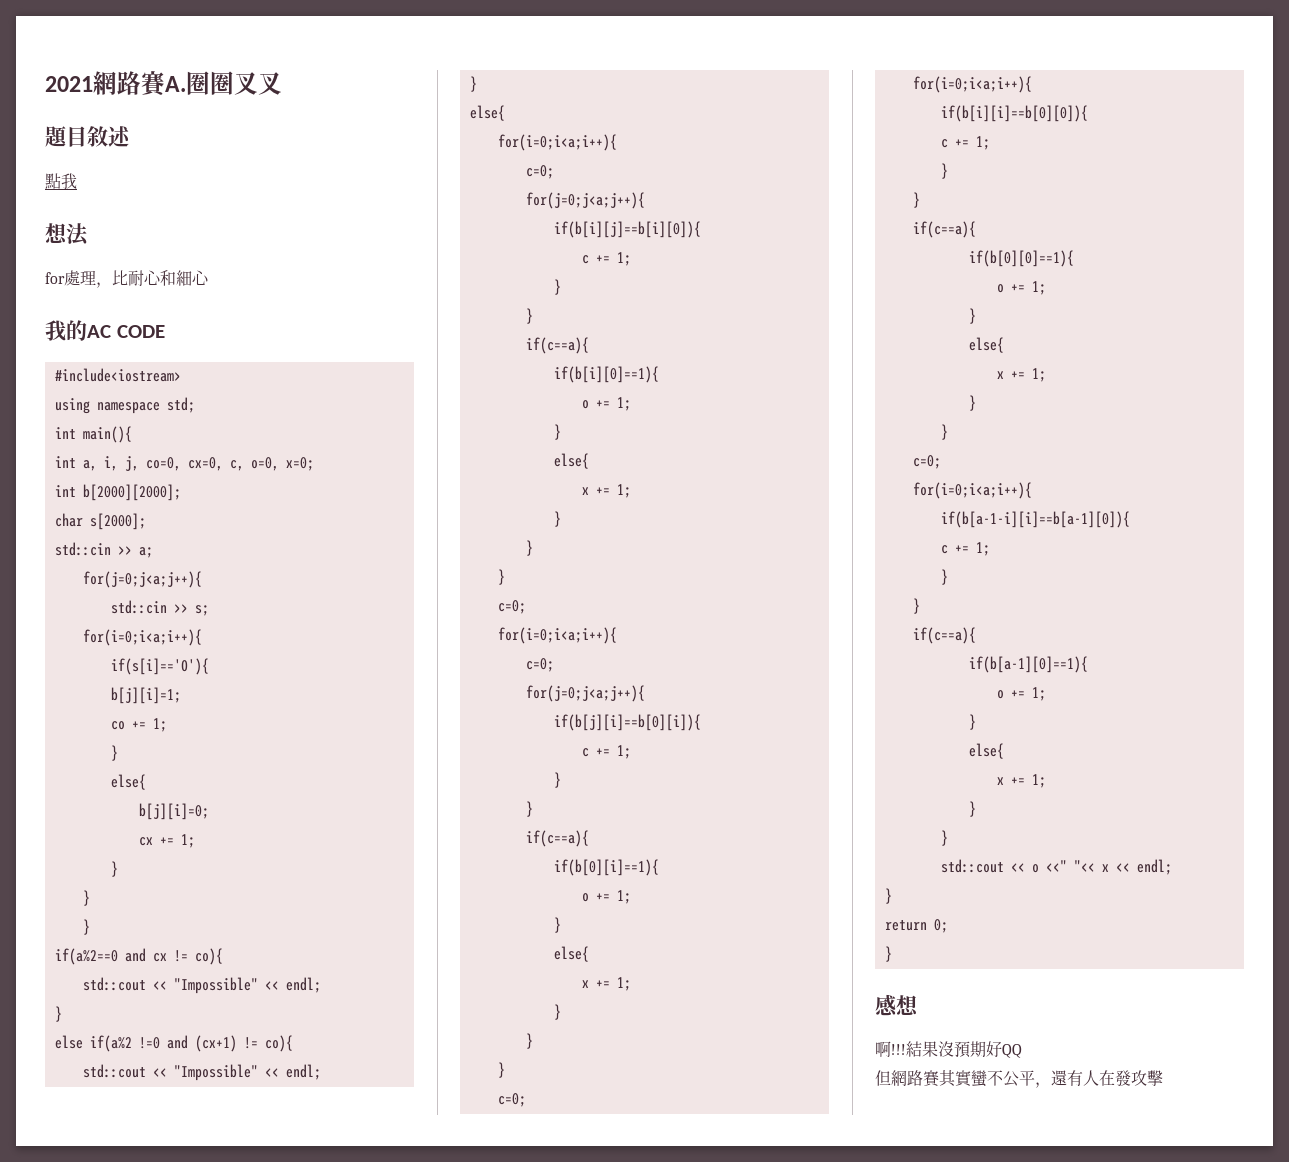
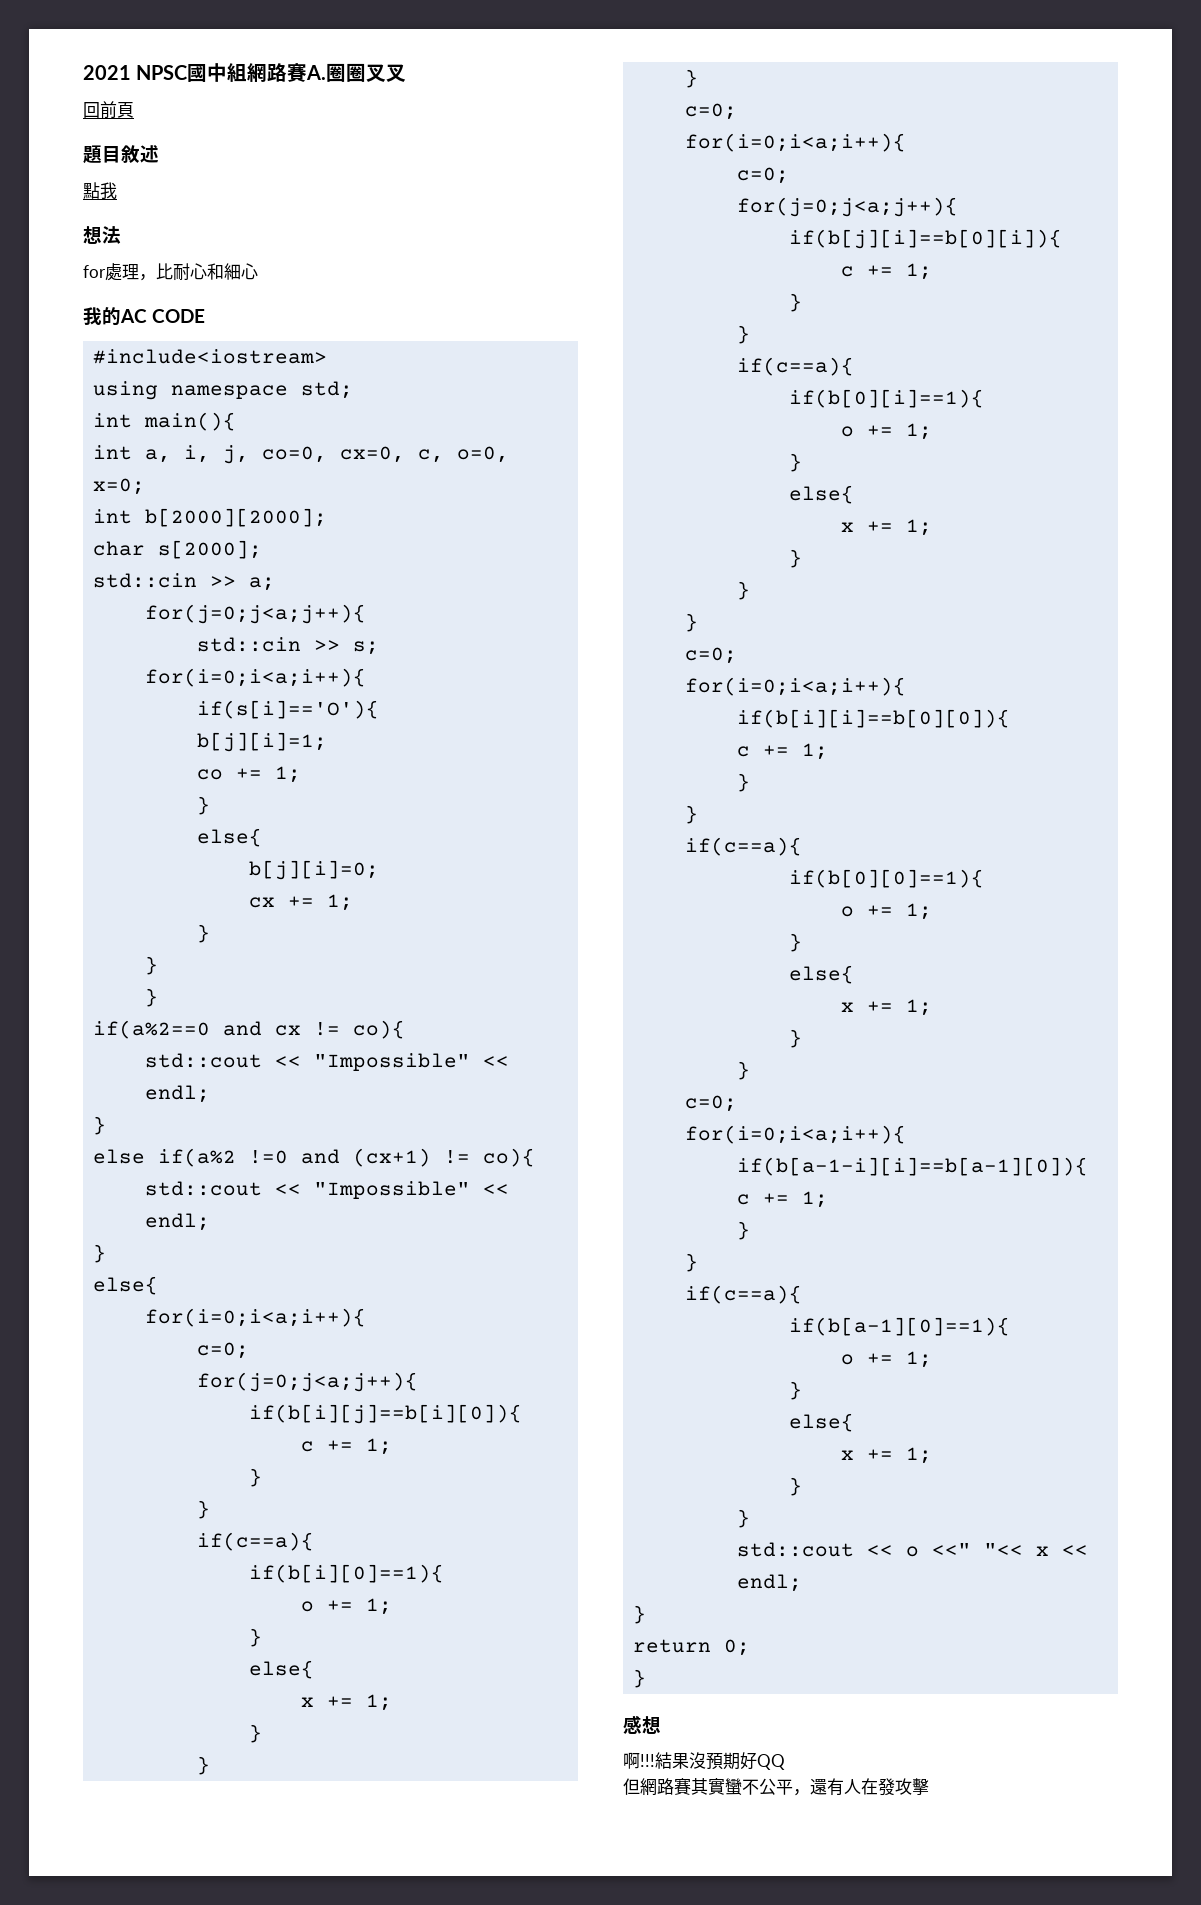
- 2021網路賽A.圈圈叉叉
+ 2021 NPSC國中組網路賽A.圈圈叉叉
+ 回前頁

